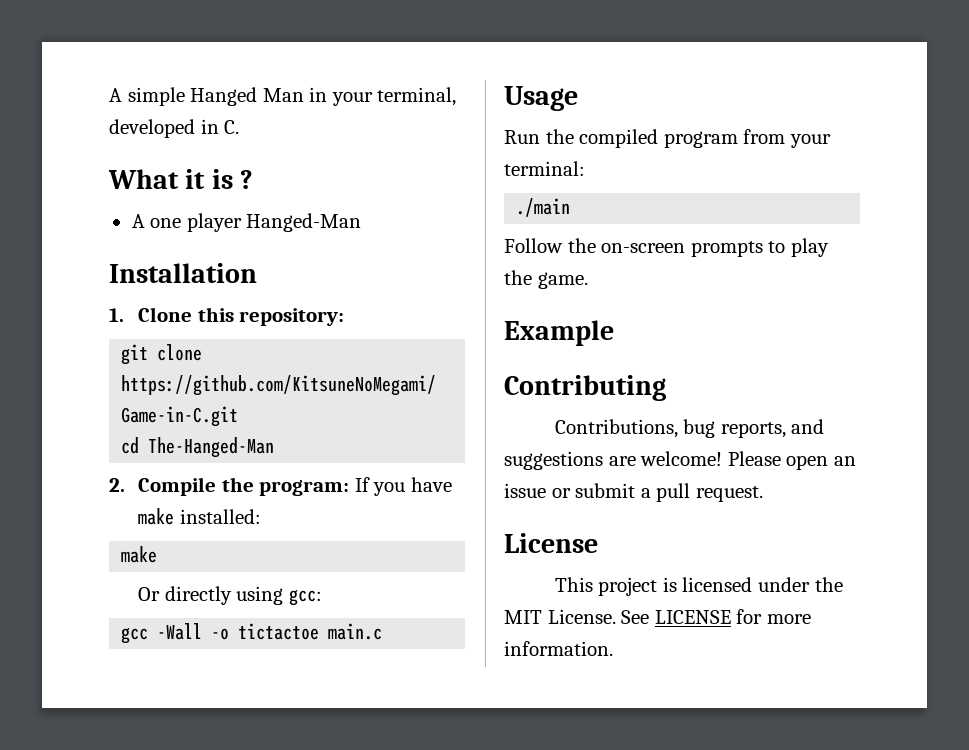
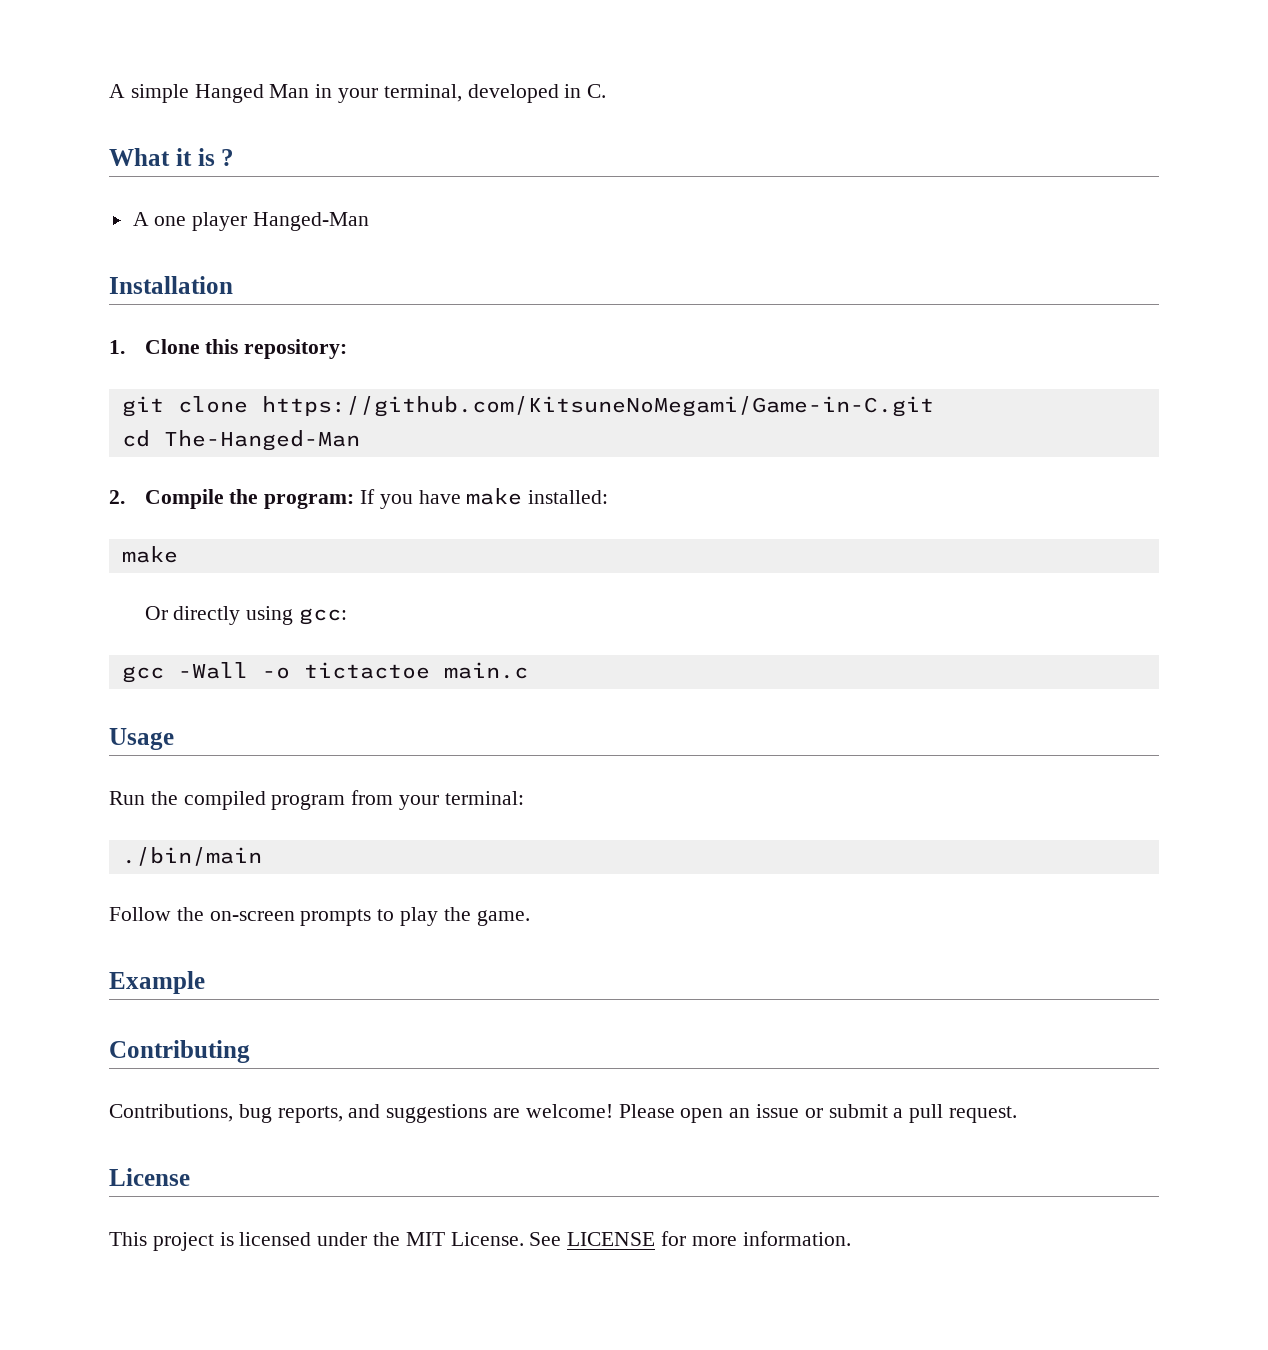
- ./main
+ ./bin/main

